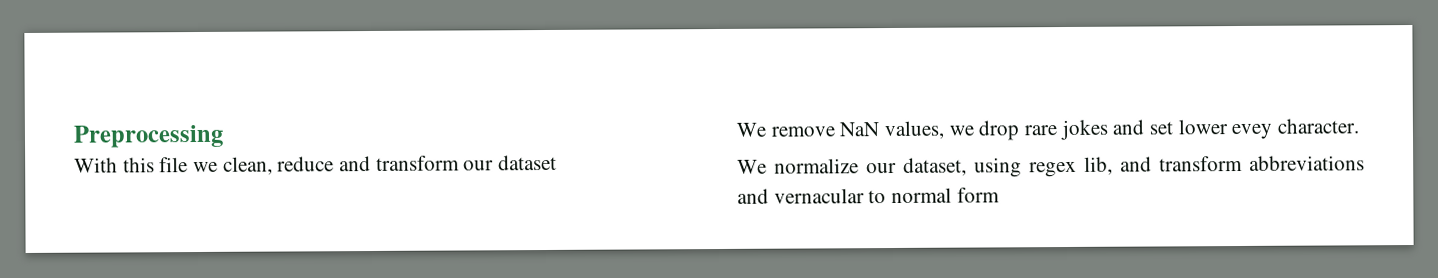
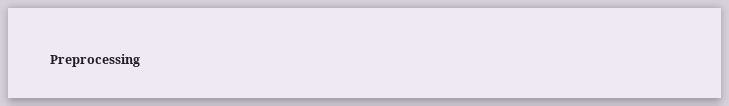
- With this file we clean, reduce and transform our dataset
- We remove NaN values, we drop rare jokes and set lower evey character.
- We normalize our dataset, using regex lib, and transform abbreviations and vernacular to normal form

